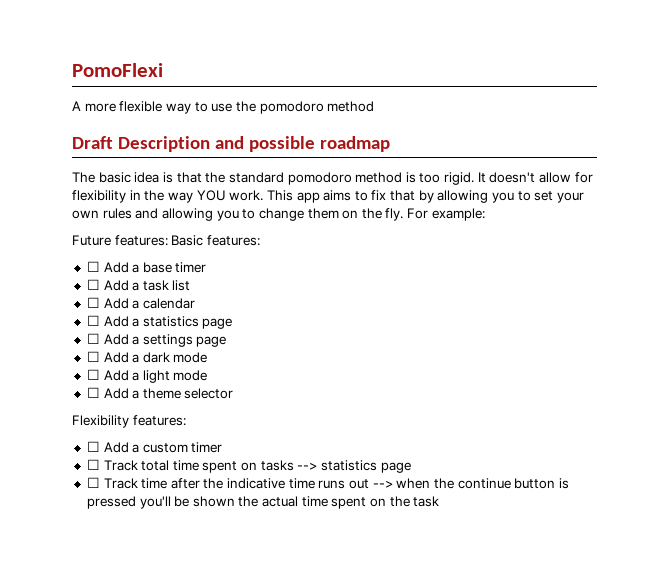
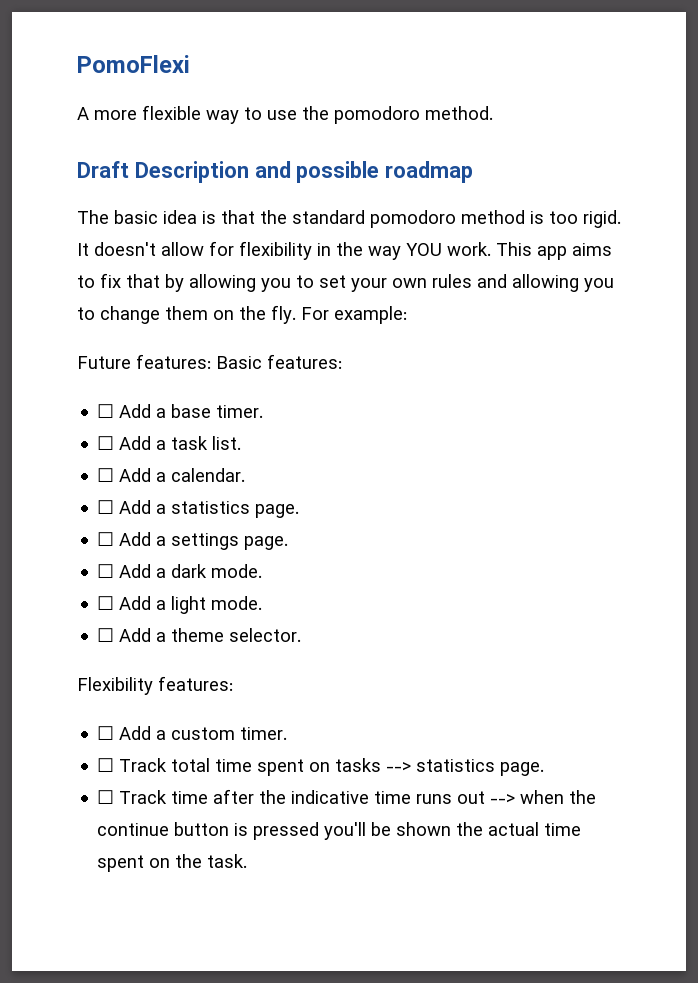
- A more flexible way to use the pomodoro method
+ A more flexible way to use the pomodoro method.
- ☐ Add a base timer
+ ☐ Add a base timer.
- ☐ Add a task list
- ☐ Add a calendar
+ ☐ Add a task list.
+ ☐ Add a calendar.
- ☐ Add a statistics page
+ ☐ Add a statistics page.
- ☐ Add a settings page
+ ☐ Add a settings page.
- ☐ Add a dark mode
+ ☐ Add a dark mode.
- ☐ Add a light mode
+ ☐ Add a light mode.
- ☐ Add a theme selector
+ ☐ Add a theme selector.
- ☐ Add a custom timer
+ ☐ Add a custom timer.
- ☐ Track total time spent on tasks --> statistics page
+ ☐ Track total time spent on tasks --> statistics page.
- ☐ Track time after the indicative time runs out --> when the continue button is pressed you'll be shown the actual time spent on the task
+ ☐ Track time after the indicative time runs out --> when the continue button is pressed you'll be shown the actual time spent on the task.

